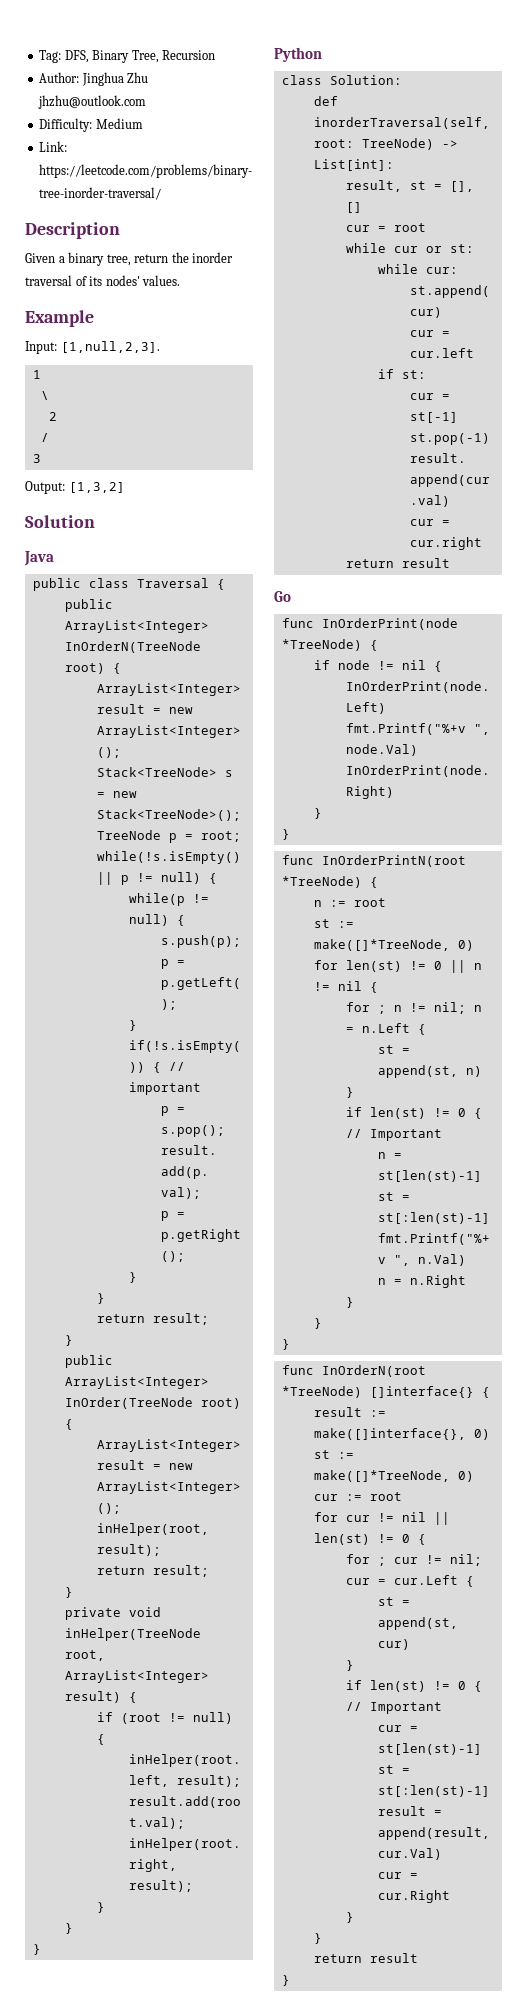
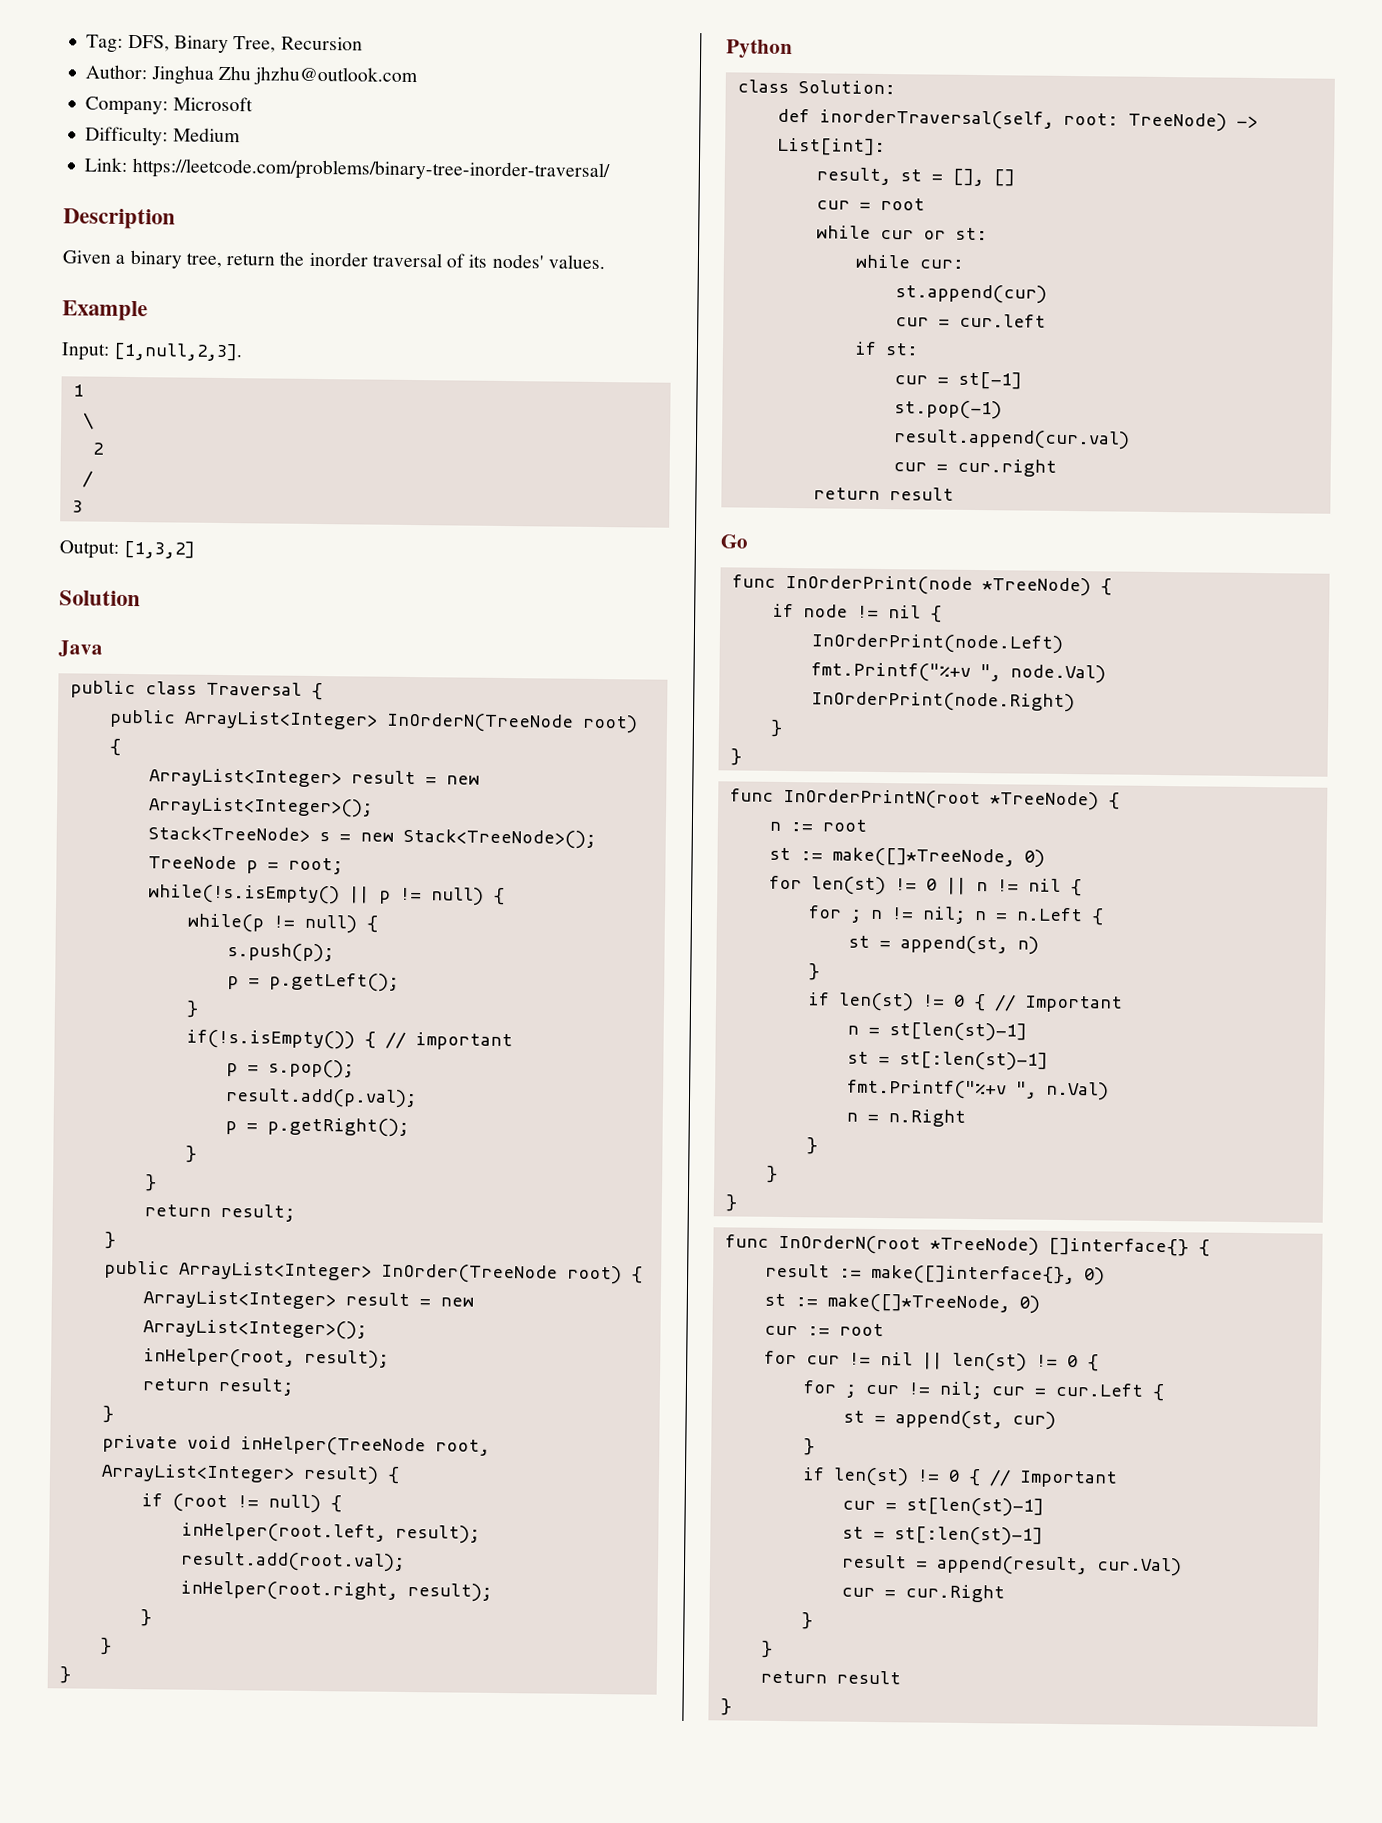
+ Company: Microsoft

